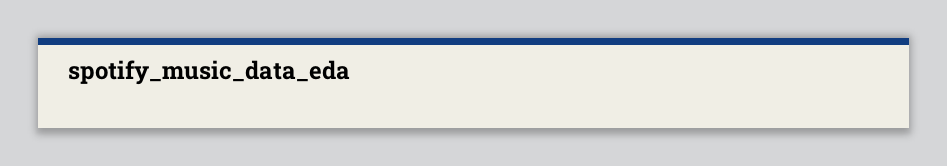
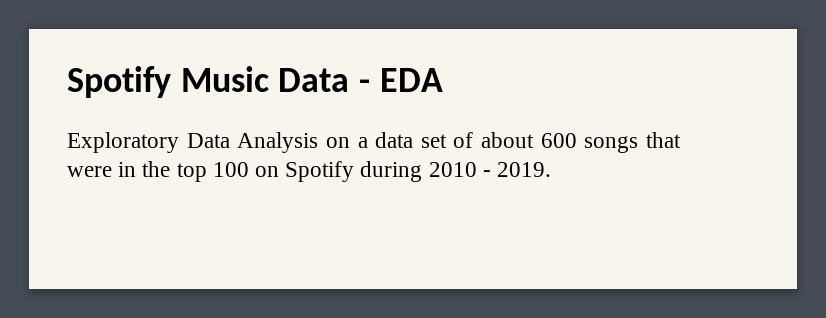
- spotify_music_data_eda
+ Spotify Music Data - EDA
+ Exploratory Data Analysis on a data set of about 600 songs that were in the top 100 on Spotify during 2010 - 2019.

